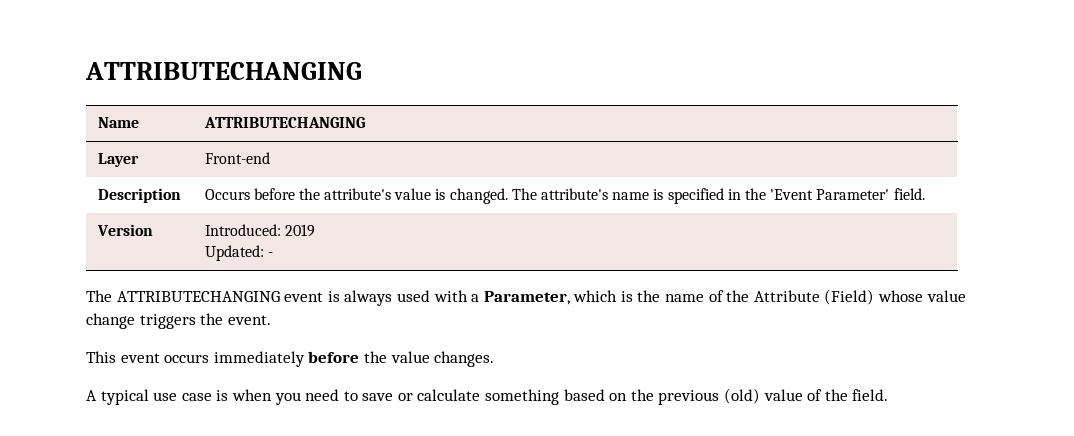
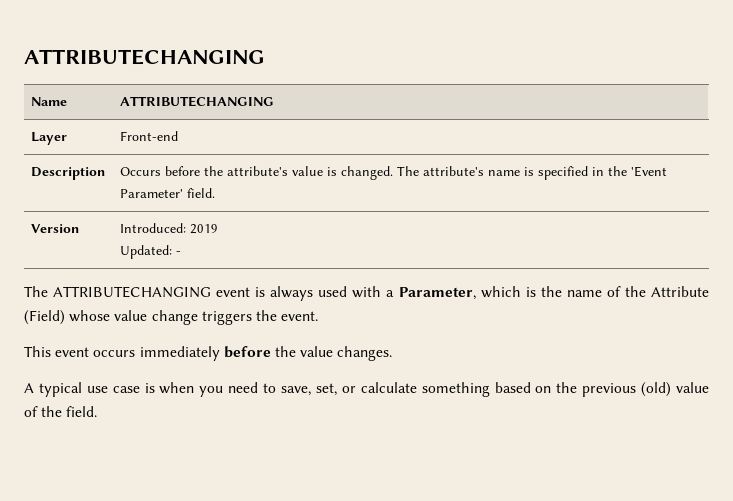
- A typical use case is when you need to save or calculate something based on the previous (old) value of the field.
+ A typical use case is when you need to save, set, or calculate something based on the previous (old) value of the field.

